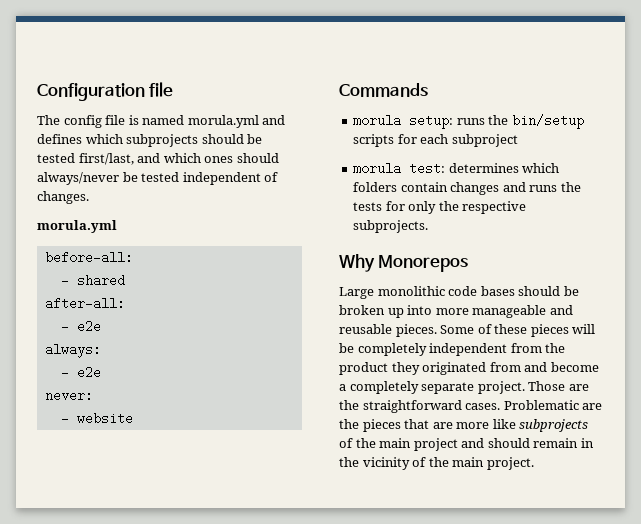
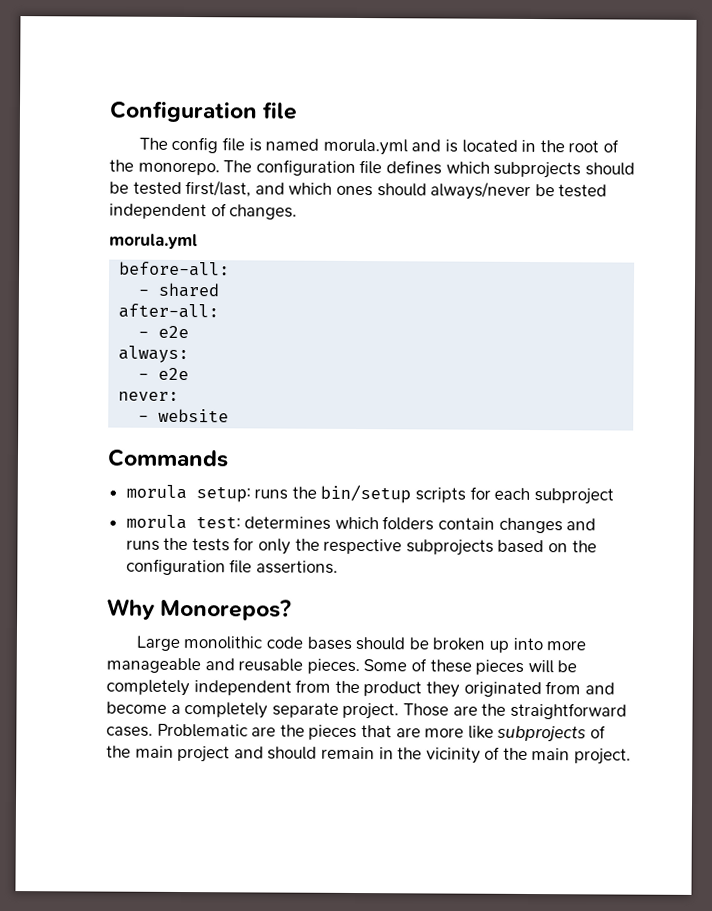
- The config file is named morula.yml and defines which subprojects should be tested first/last, and which ones should always/never be tested independent of changes.
+ The config file is named morula.yml and is located in the root of the monorepo. The configuration file defines which subprojects should be tested first/last, and which ones should always/never be tested independent of changes.
- morula test: determines which folders contain changes and runs the tests for only the respective subprojects.
+ morula test: determines which folders contain changes and runs the tests for only the respective subprojects based on the configuration file assertions.
- Why Monorepos
+ Why Monorepos?

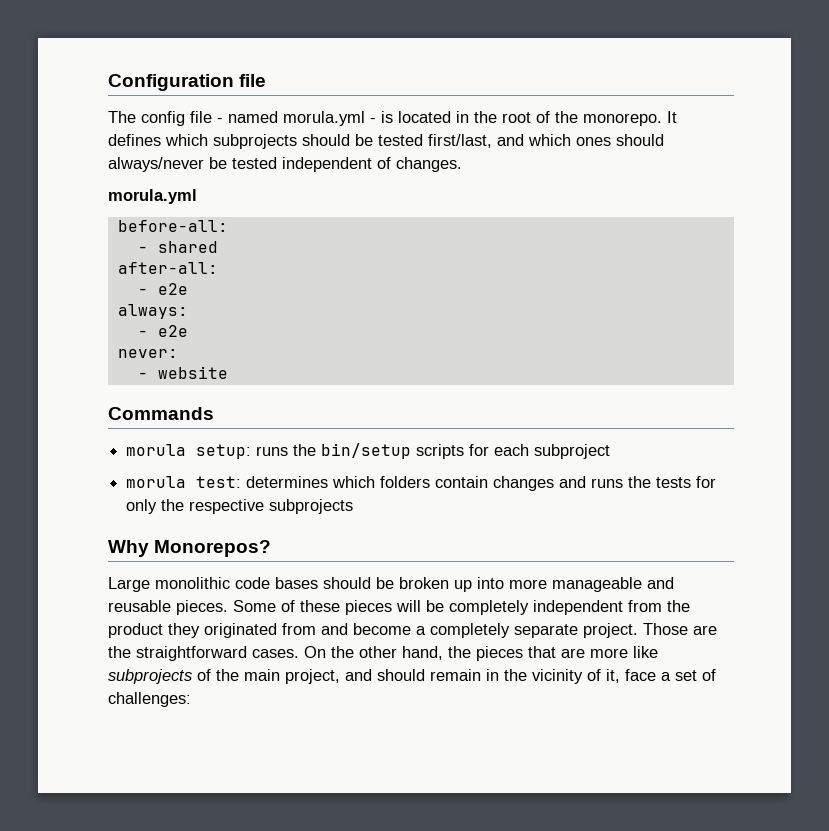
- The config file is named morula.yml and is located in the root of the monorepo.
+ The config file - named morula.yml - is located in the root of the monorepo.
- The configuration file defines which subprojects should be tested first/last, and which ones should always/never be tested independent of changes.
+ It defines which subprojects should be tested first/last, and which ones should always/never be tested independent of changes.
- morula test: determines which folders contain changes and runs the tests for only the respective subprojects based on the configuration file assertions.
+ morula test: determines which folders contain changes and runs the tests for only the respective subprojects
- Problematic are the pieces that are more like subprojects of the main project and should remain in the vicinity of the main project.
+ On the other hand, the pieces that are more like subprojects of the main project, and should remain in the vicinity of it, face a set of challenges:

